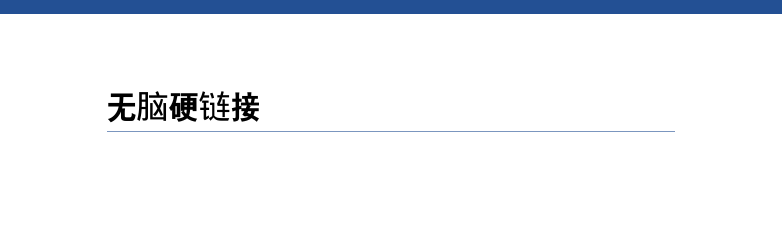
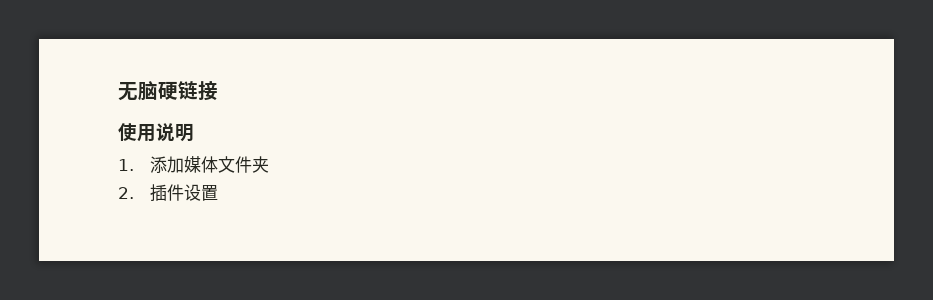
+ 使用说明
+ 1.添加媒体文件夹
+ 2.插件设置

